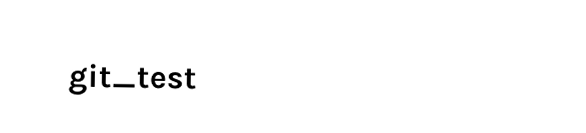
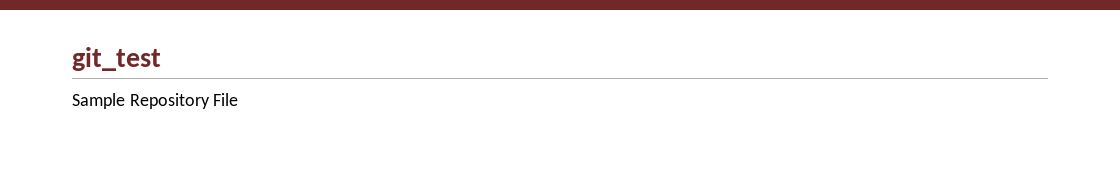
+ Sample Repository File

